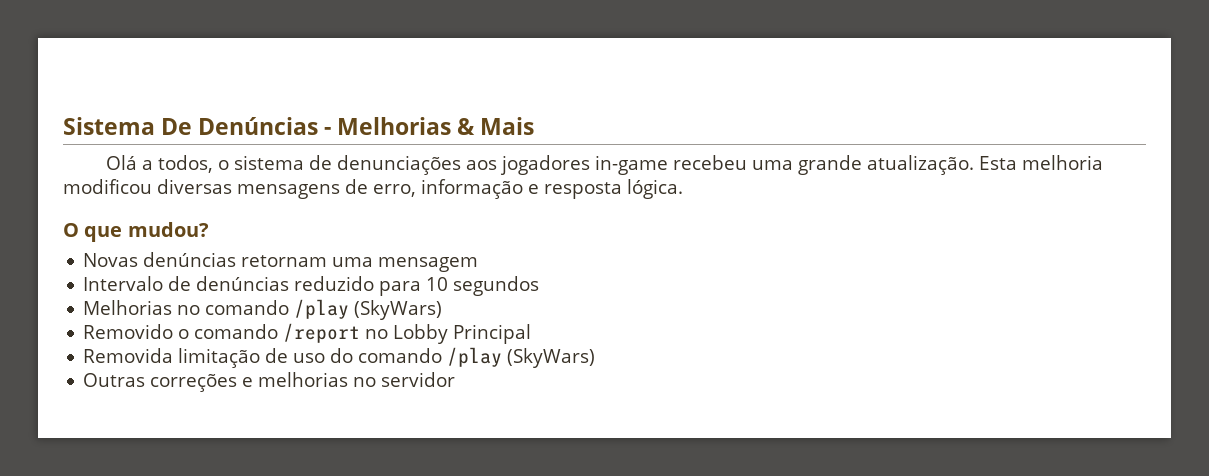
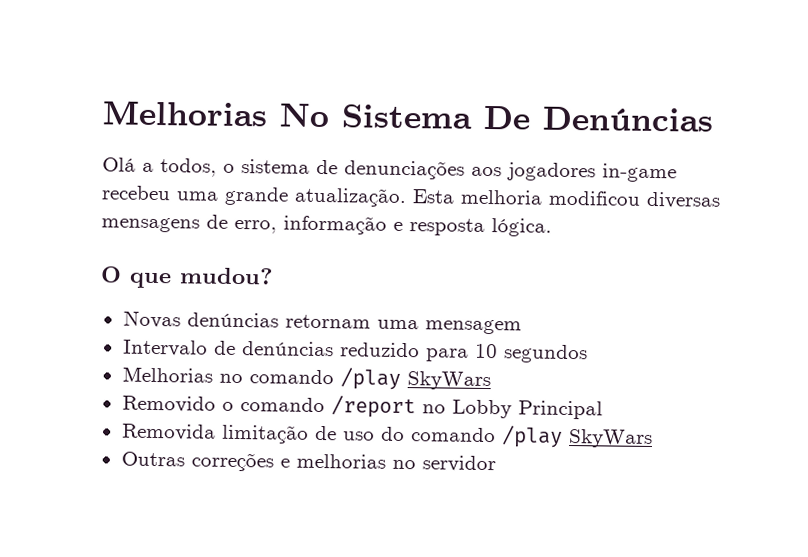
- Sistema De Denúncias - Melhorias & Mais
+ Melhorias No Sistema De Denúncias
- Melhorias no comando /play (SkyWars)
+ Melhorias no comando /play SkyWars
- Removida limitação de uso do comando /play (SkyWars)
+ Removida limitação de uso do comando /play SkyWars

